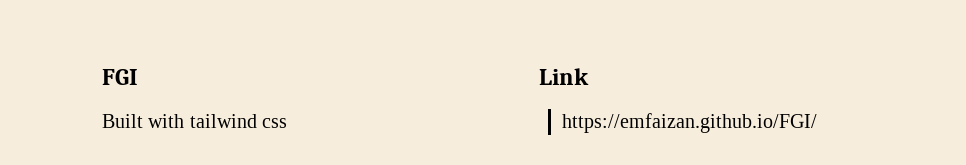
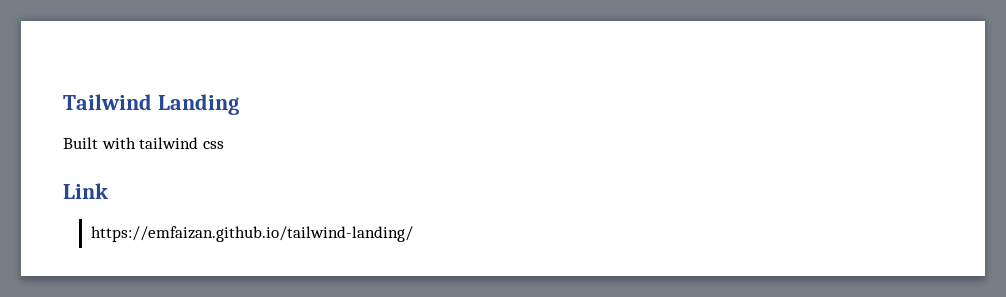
- FGI
+ Tailwind Landing
- https://emfaizan.github.io/FGI/
+ https://emfaizan.github.io/tailwind-landing/

